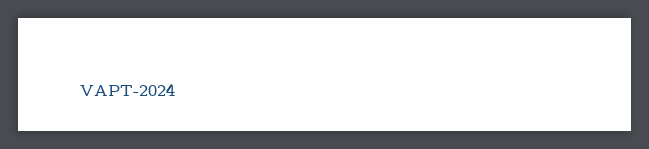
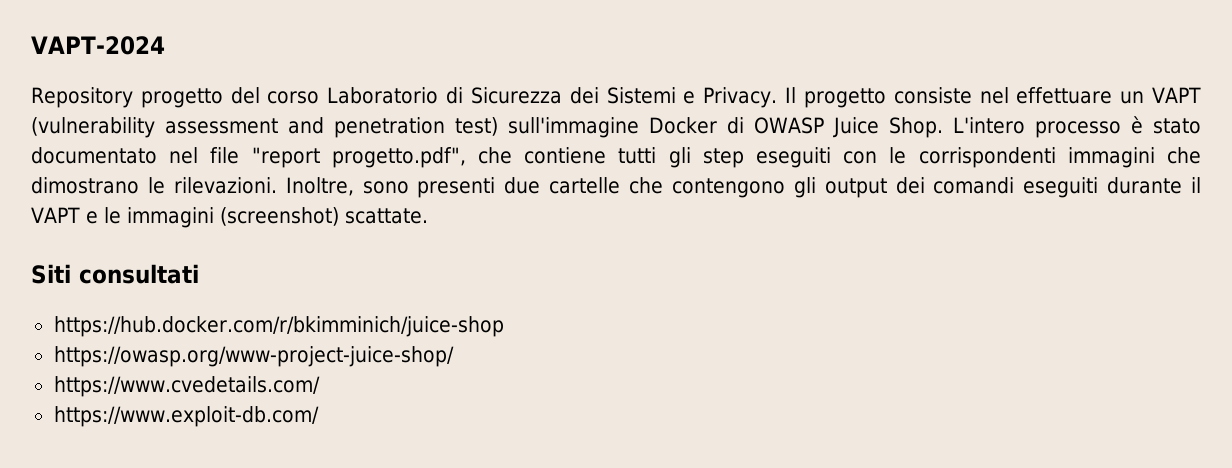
+ Repository progetto del corso Laboratorio di Sicurezza dei Sistemi e Privacy. Il progetto consiste nel effettuare un VAPT (vulnerability assessment and penetration test) sull'immagine Docker di OWASP Juice Shop. L'intero processo è stato documentato nel file "report progetto.pdf", che contiene tutti gli step eseguiti con le corrispondenti immagini che dimostrano le rilevazioni. Inoltre, sono presenti due cartelle che contengono gli output dei comandi eseguiti durante il VAPT e le immagini (screenshot) scattate.
+ Siti consultati
+ https://hub.docker.com/r/bkimminich/juice-shop
+ https://owasp.org/www-project-juice-shop/
+ https://www.cvedetails.com/
+ https://www.exploit-db.com/

